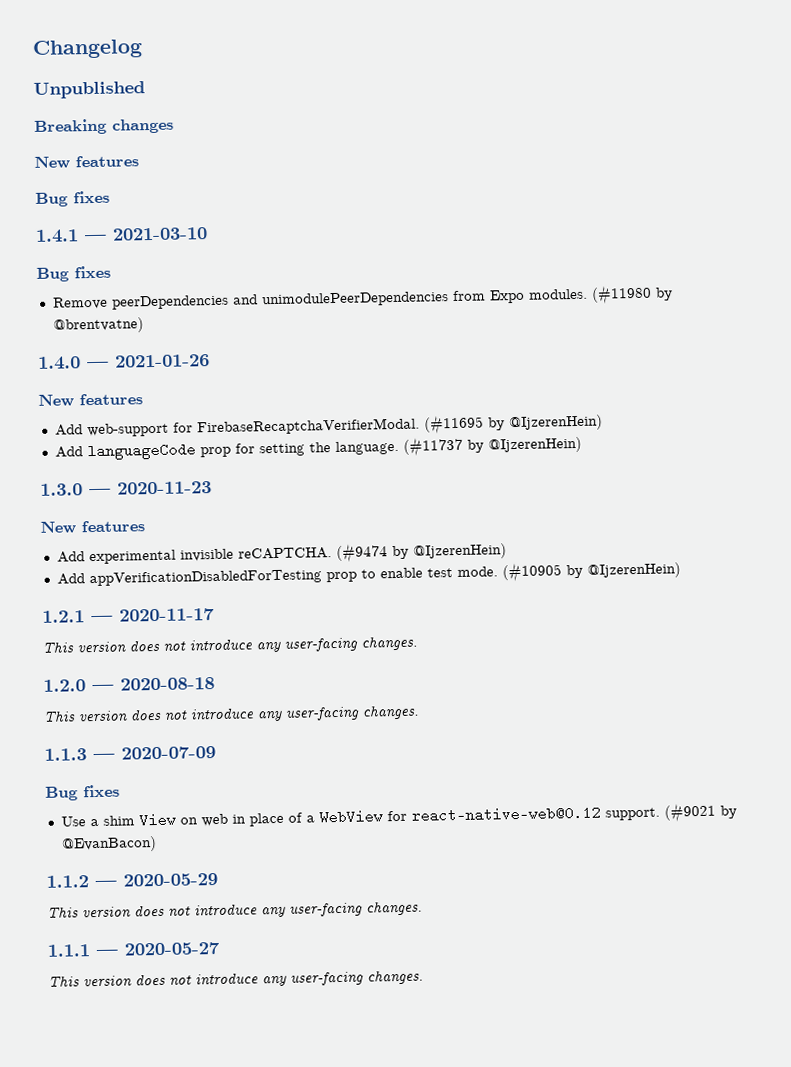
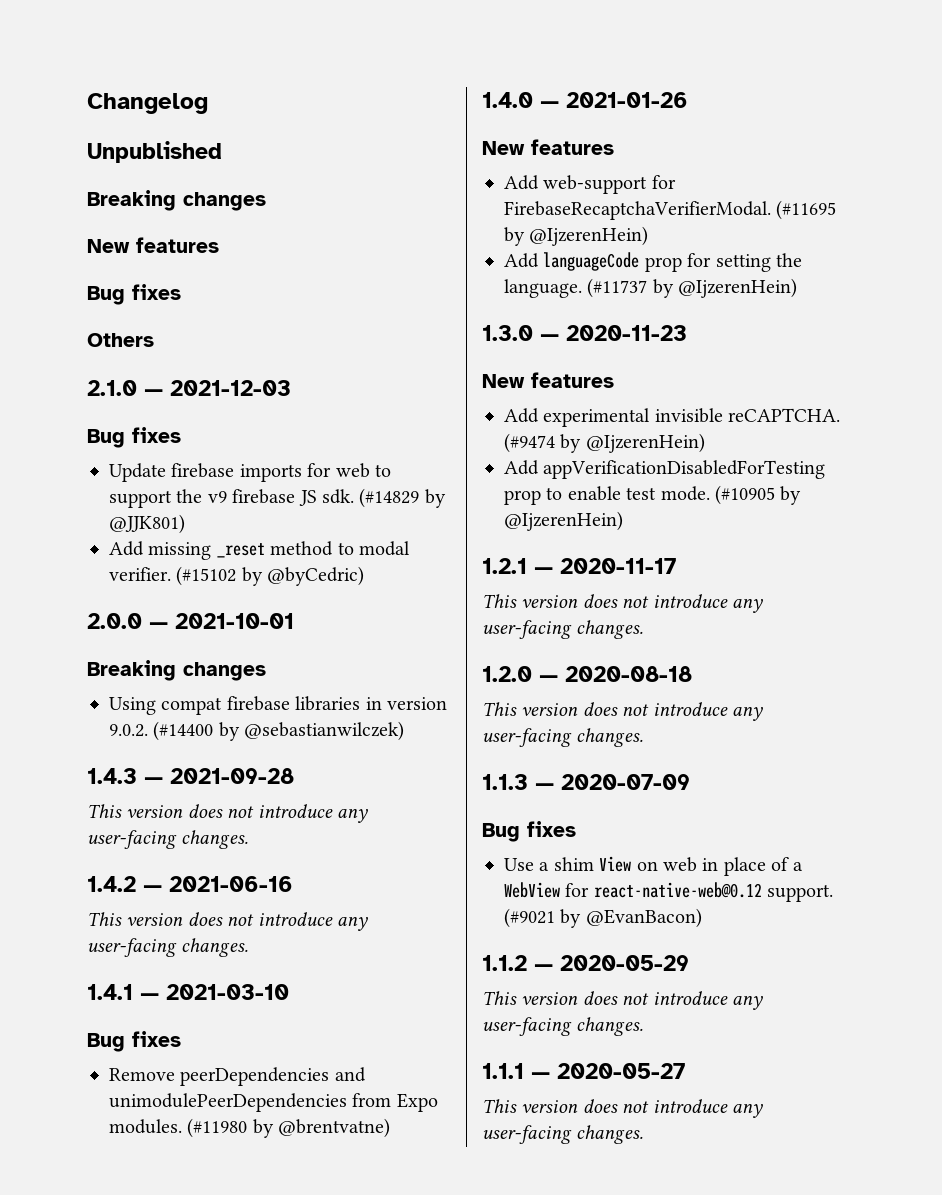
+ Others
+ 2.1.0 — 2021-12-03
+ Bug fixes
+ Update firebase imports for web to support the v9 firebase JS sdk. (#14829 by @JJK801)
+ Add missing _reset method to modal verifier. (#15102 by @byCedric)
+ 2.0.0 — 2021-10-01
+ Breaking changes
+ Using compat firebase libraries in version 9.0.2. (#14400 by @sebastianwilczek)
+ 1.4.3 — 2021-09-28
+ This version does not introduce any user-facing changes.
+ 1.4.2 — 2021-06-16
+ This version does not introduce any user-facing changes.

